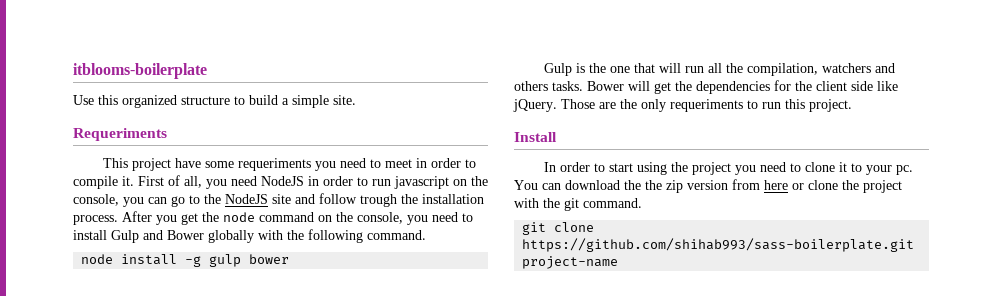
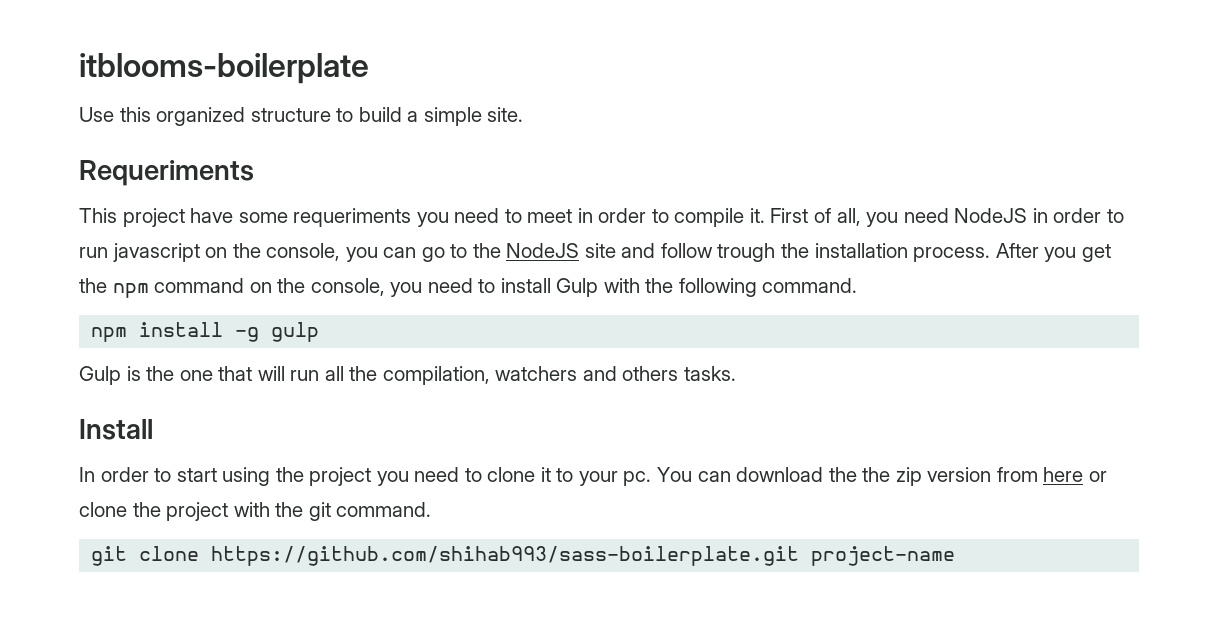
- After you get the node command on the console, you need to install Gulp and Bower globally with the following command.
+ After you get the npm command on the console, you need to install Gulp with the following command.
- node install -g gulp bower
+ npm install -g gulp
- Bower will get the dependencies for the client side like jQuery. Those are the only requeriments to run this project.

